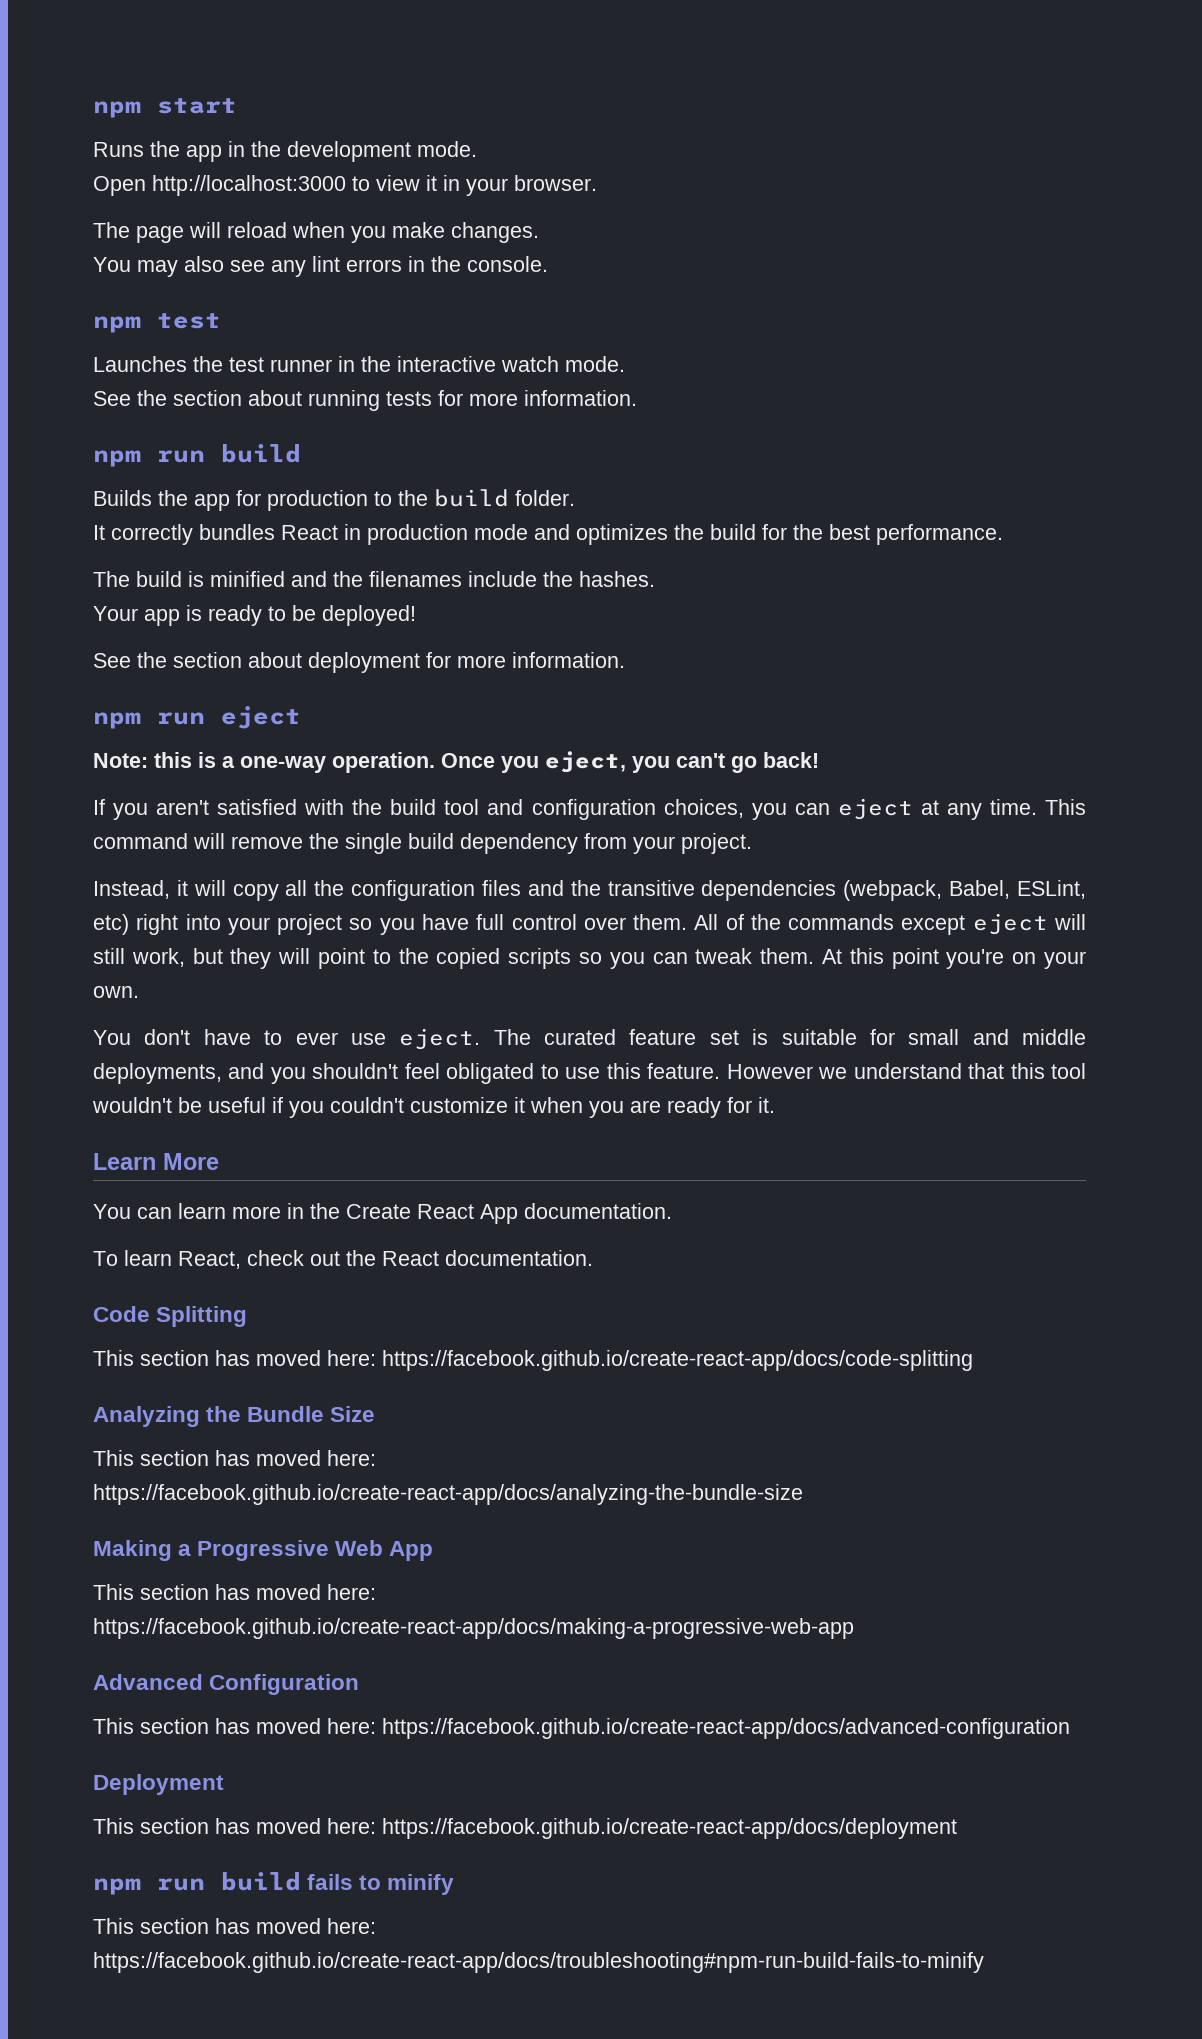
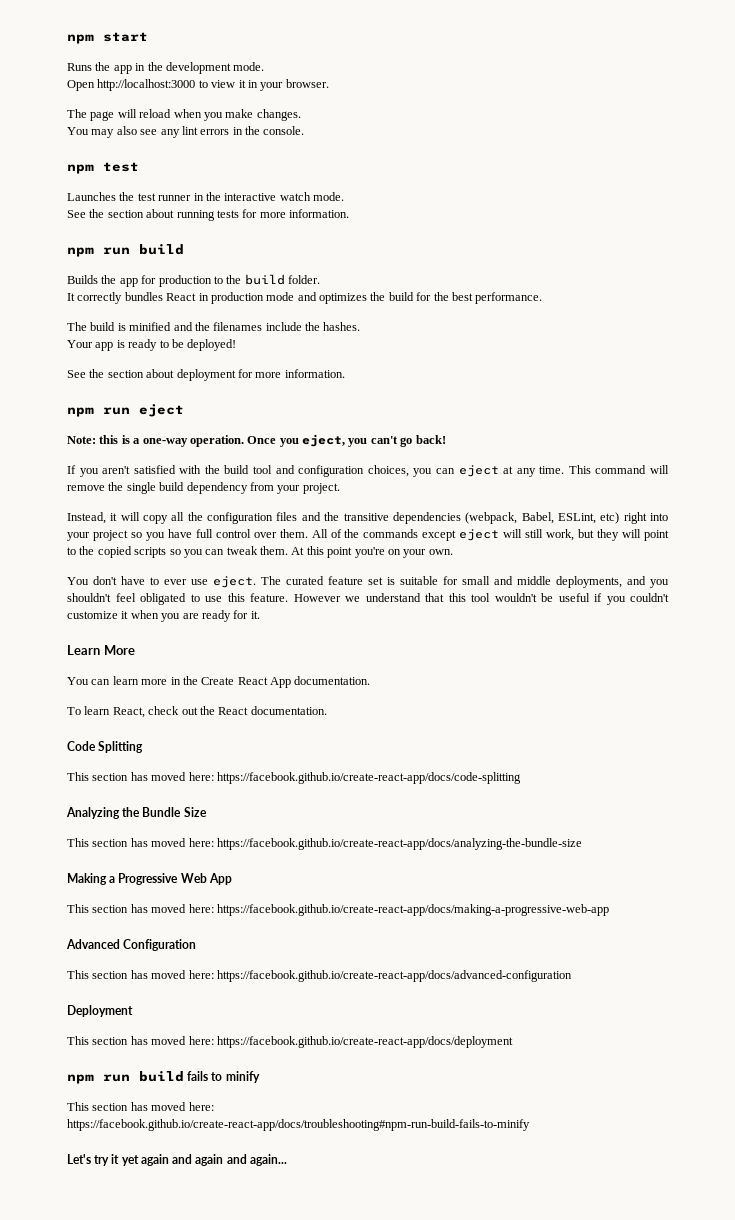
+ Let's try it yet again and again and again...

